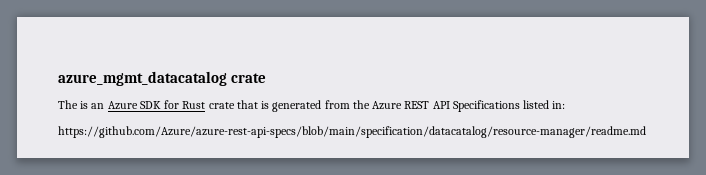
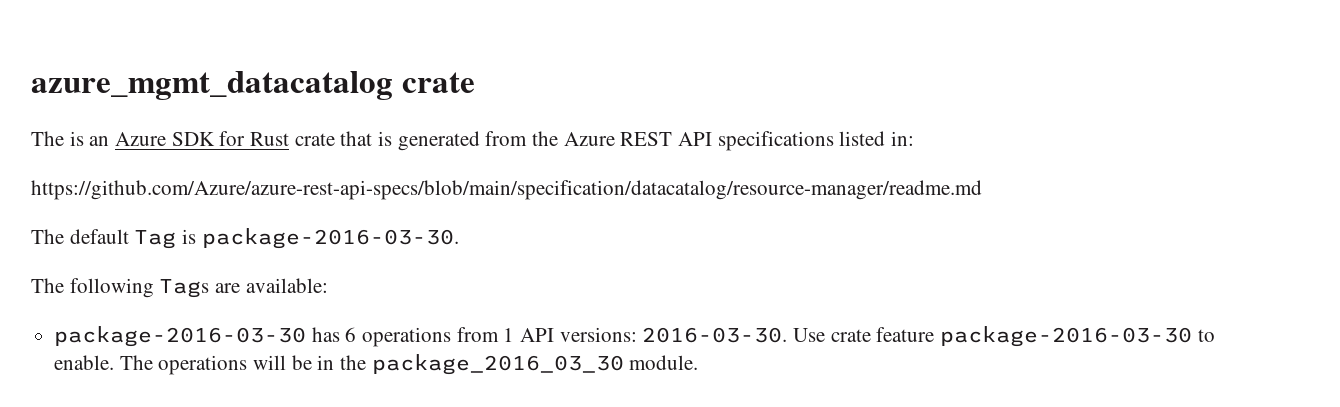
- The is an Azure SDK for Rust crate that is generated from the Azure REST API Specifications listed in:
+ The is an Azure SDK for Rust crate that is generated from the Azure REST API specifications listed in:
+ The default Tag is package-2016-03-30.
+ The following Tags are available:
+ package-2016-03-30 has 6 operations from 1 API versions: 2016-03-30. Use crate feature package-2016-03-30 to enable. The operations will be in the package_2016_03_30 module.

